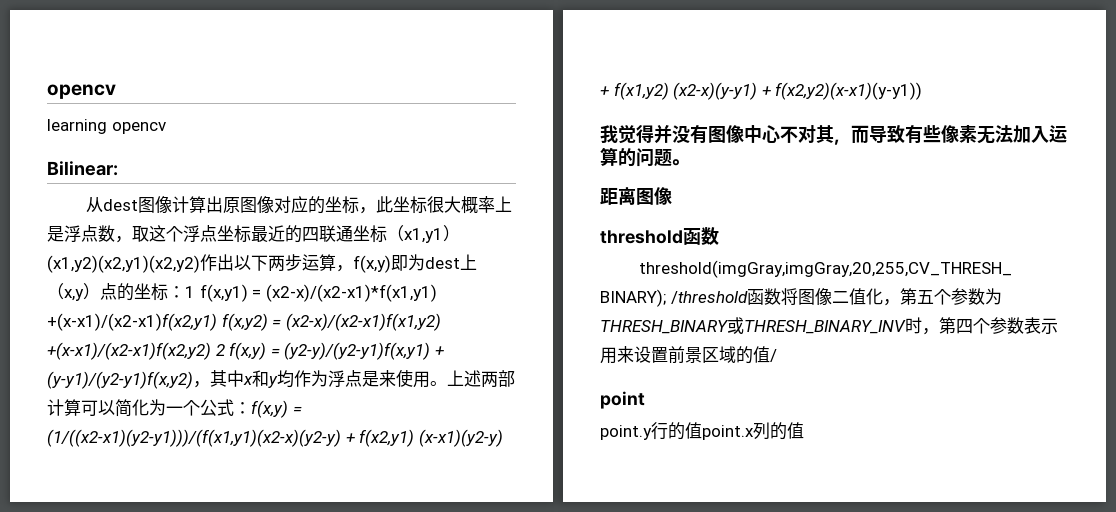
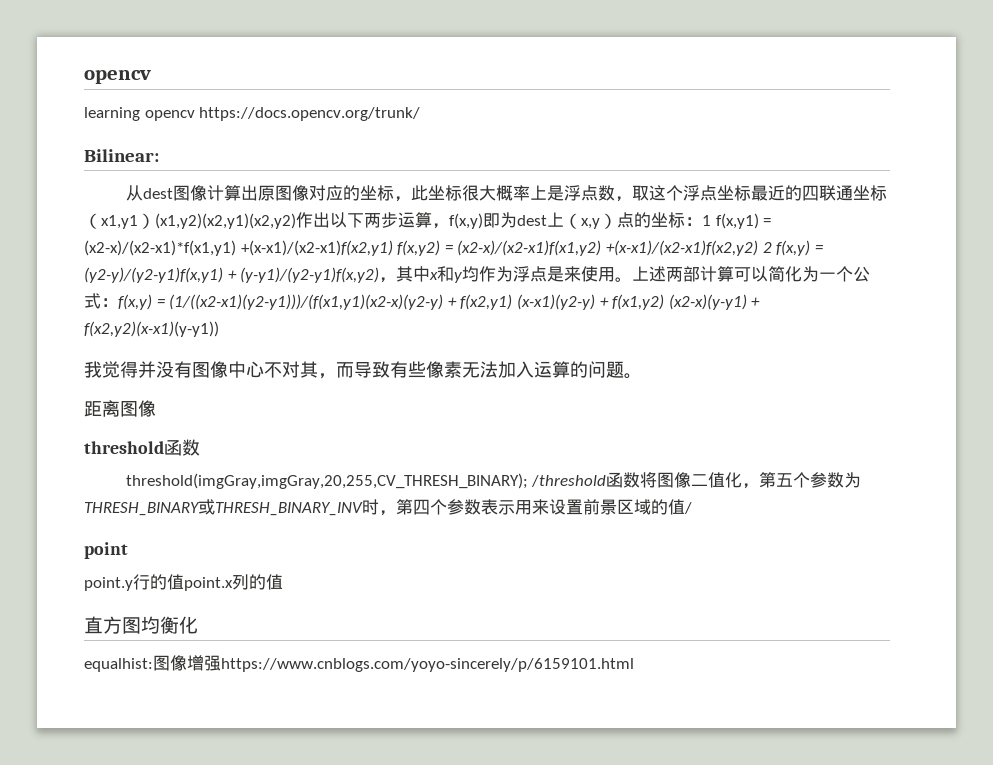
- learning opencv
+ learning opencv https://docs.opencv.org/trunk/
+ 直方图均衡化
+ equalhist:图像增强https://www.cnblogs.com/yoyo-sincerely/p/6159101.html

